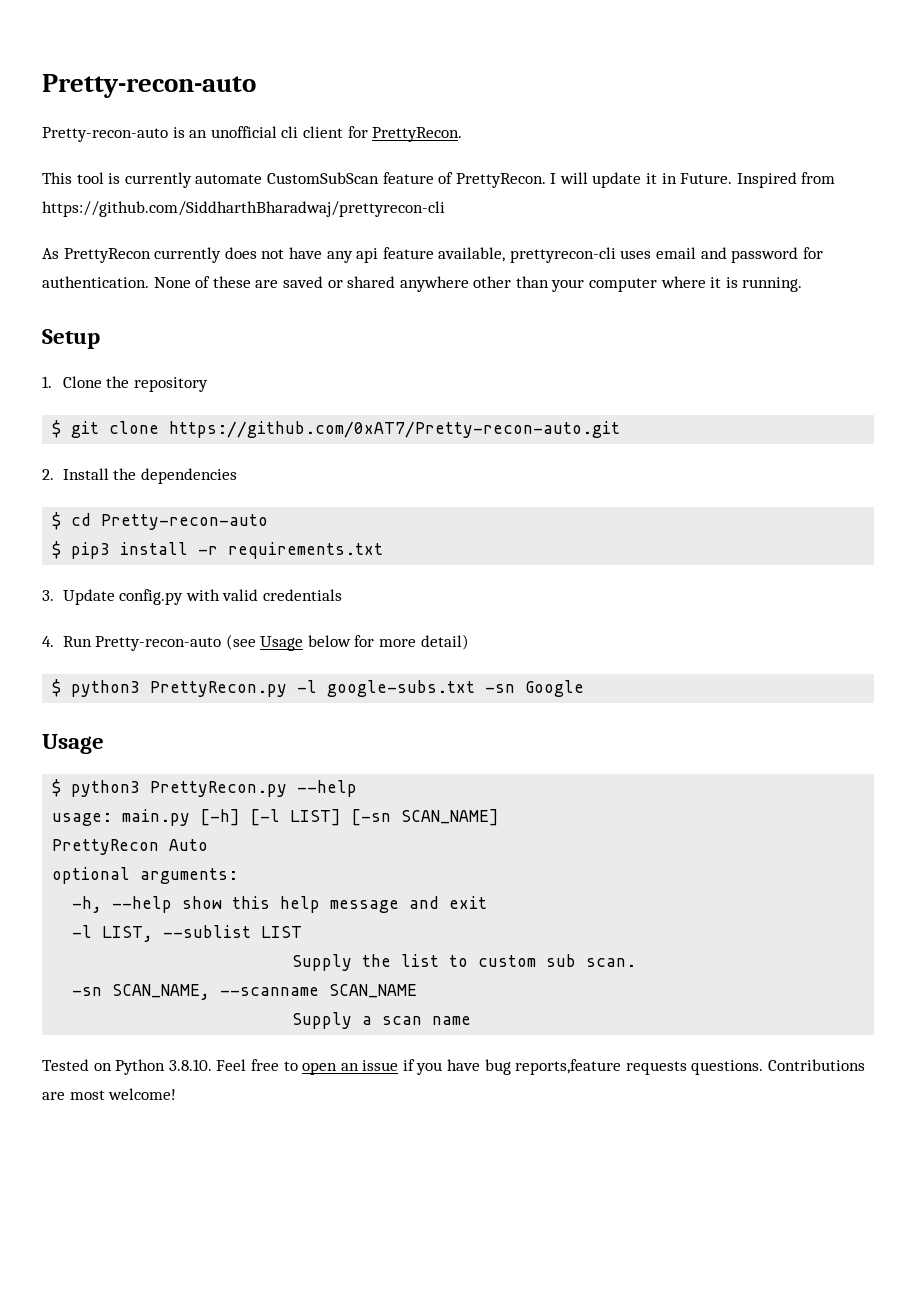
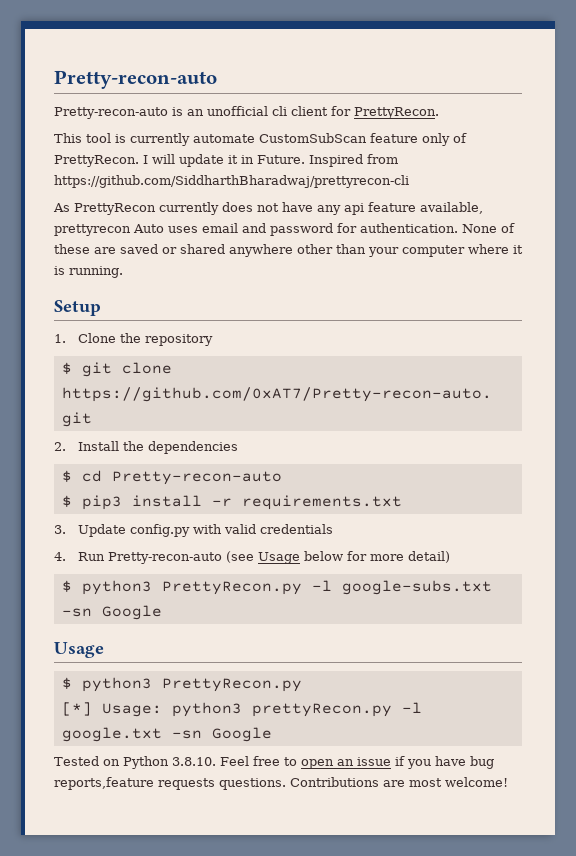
- This tool is currently automate CustomSubScan feature of PrettyRecon.
+ This tool is currently automate CustomSubScan feature only of PrettyRecon.
- As PrettyRecon currently does not have any api feature available, prettyrecon-cli uses email and password for authentication.
+ As PrettyRecon currently does not have any api feature available, prettyrecon Auto uses email and password for authentication.
  $ python3 PrettyRecon.py -l google-subs.txt -sn Google
  Usage
- $ python3 PrettyRecon.py --help
- usage: main.py [-h] [-l LIST] [-sn SCAN_NAME]
- PrettyRecon Auto
- optional arguments:
- -h, --help show this help message and exit
- -l LIST, --sublist LIST
- Supply the list to custom sub scan.
- -sn SCAN_NAME, --scanname SCAN_NAME
- Supply a scan name
+ $ python3 PrettyRecon.py
+ [*] Usage: python3 prettyRecon.py -l google.txt -sn Google

